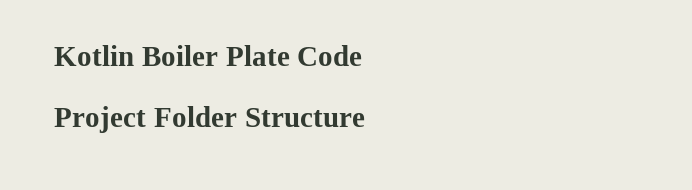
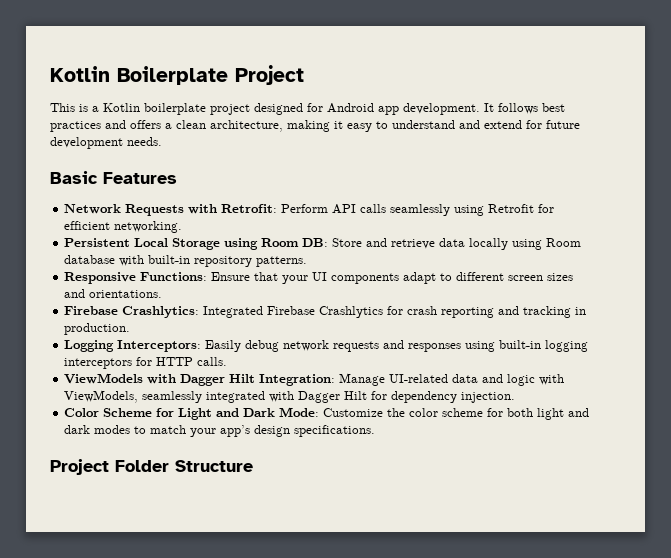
- Kotlin Boiler Plate Code
+ Kotlin Boilerplate Project
+ This is a Kotlin boilerplate project designed for Android app development. It follows best practices and offers a clean architecture, making it easy to understand and extend for future development needs.
+ Basic Features
+ Network Requests with Retrofit: Perform API calls seamlessly using Retrofit for efficient networking.
+ Persistent Local Storage using Room DB: Store and retrieve data locally using Room database with built-in repository patterns.
+ Responsive Functions: Ensure that your UI components adapt to different screen sizes and orientations.
+ Firebase Crashlytics: Integrated Firebase Crashlytics for crash reporting and tracking in production.
+ Logging Interceptors: Easily debug network requests and responses using built-in logging interceptors for HTTP calls.
+ ViewModels with Dagger Hilt Integration: Manage UI-related data and logic with ViewModels, seamlessly integrated with Dagger Hilt for dependency injection.
+ Color Scheme for Light and Dark Mode: Customize the color scheme for both light and dark modes to match your app’s design specifications.

